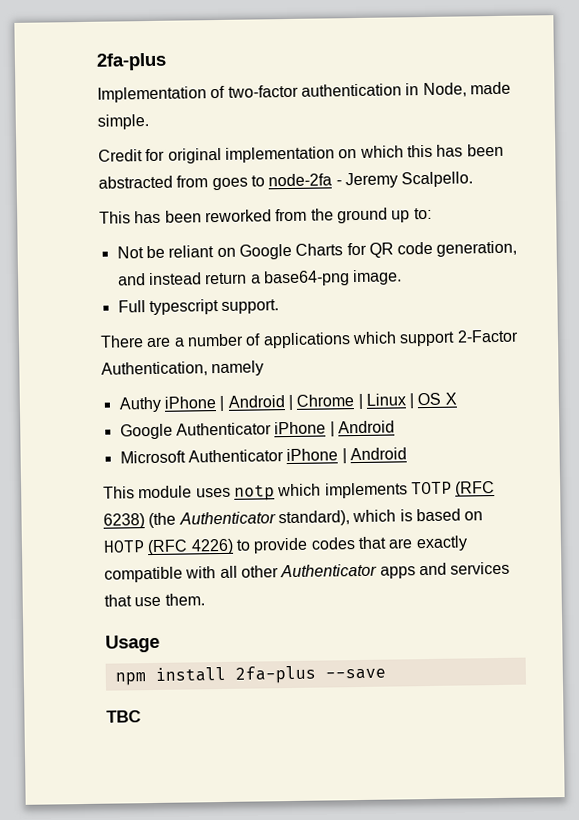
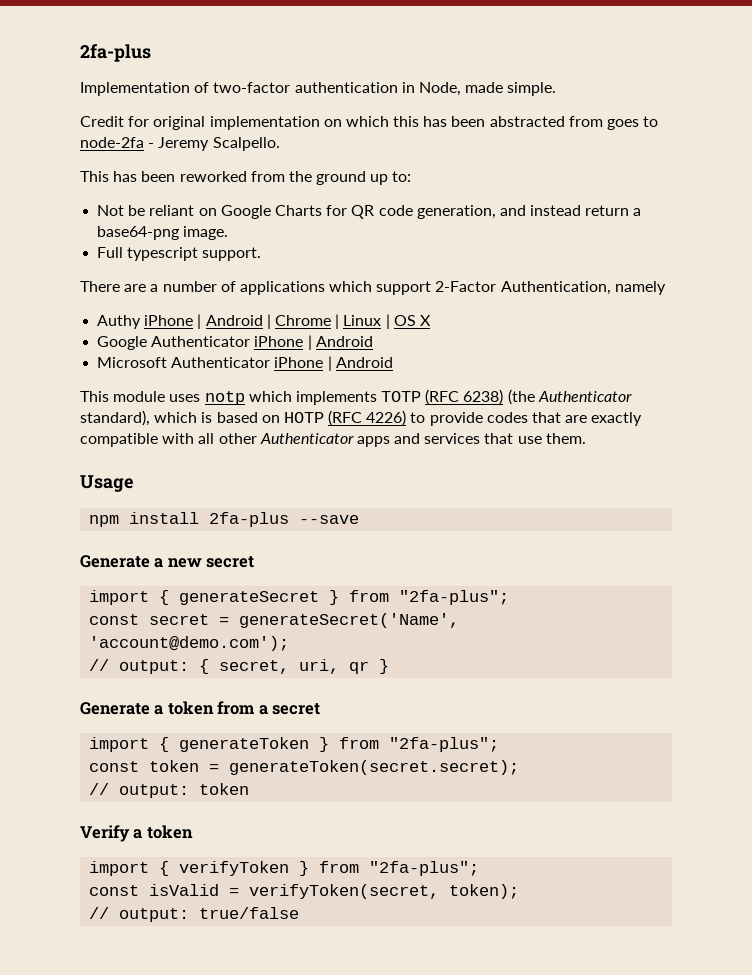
- TBC
+ Generate a new secret
+ import { generateSecret } from "2fa-plus";
+ const secret = generateSecret('Name', 'account@demo.com');
+ // output: { secret, uri, qr }
+ Generate a token from a secret
+ import { generateToken } from "2fa-plus";
+ const token = generateToken(secret.secret);
+ // output: token
+ Verify a token
+ import { verifyToken } from "2fa-plus";
+ const isValid = verifyToken(secret, token);
+ // output: true/false

